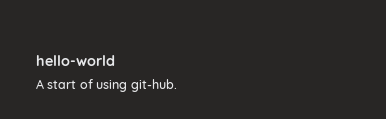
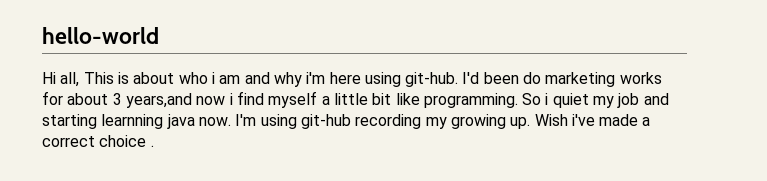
- A start of using git-hub.
+ Hi all, This is about who i am and why i'm here using git-hub. I'd been do marketing works for about 3 years,and now i find myself a little bit like programming. So i quiet my job and starting learnning java now. I'm using git-hub recording my growing up. Wish i've made a correct choice .

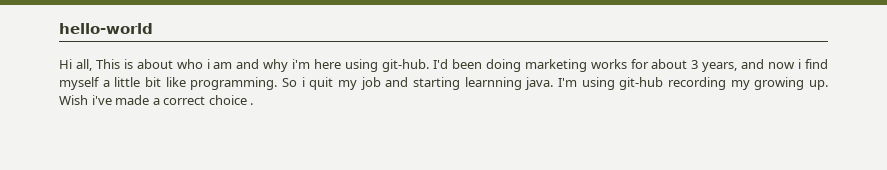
- I'd been do marketing works for about 3 years,and now i find myself a little bit like programming.
+ I'd been doing marketing works for about 3 years, and now i find myself a little bit like programming.
- So i quiet my job and starting learnning java now.
+ So i quit my job and starting learnning java.

